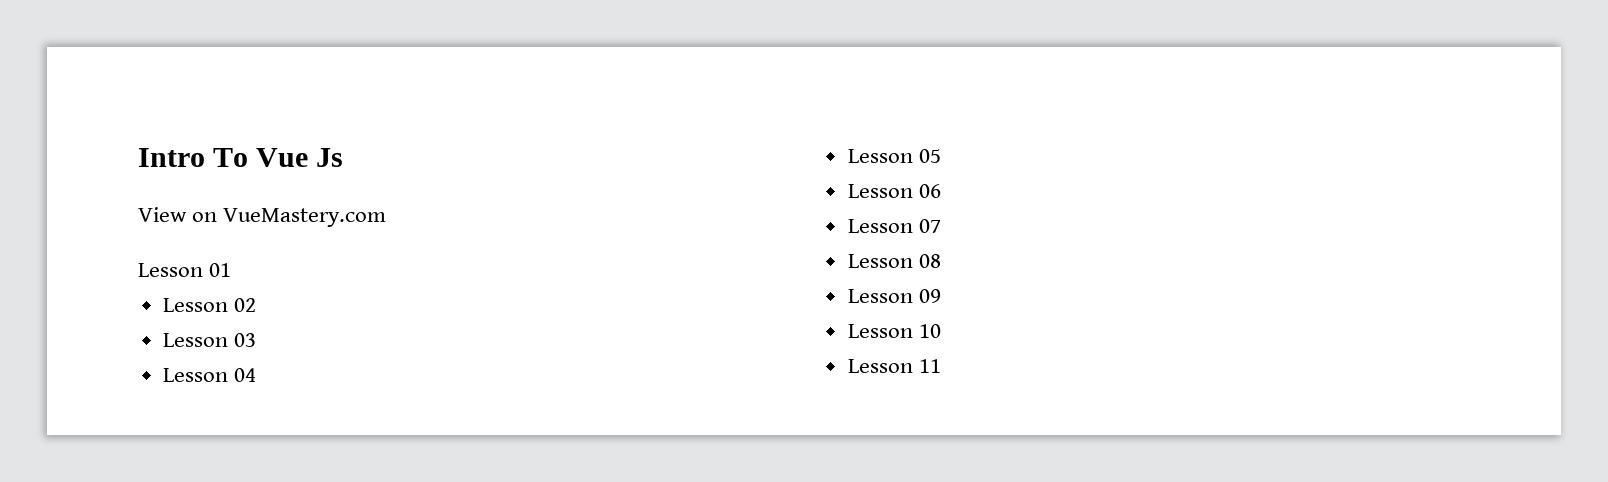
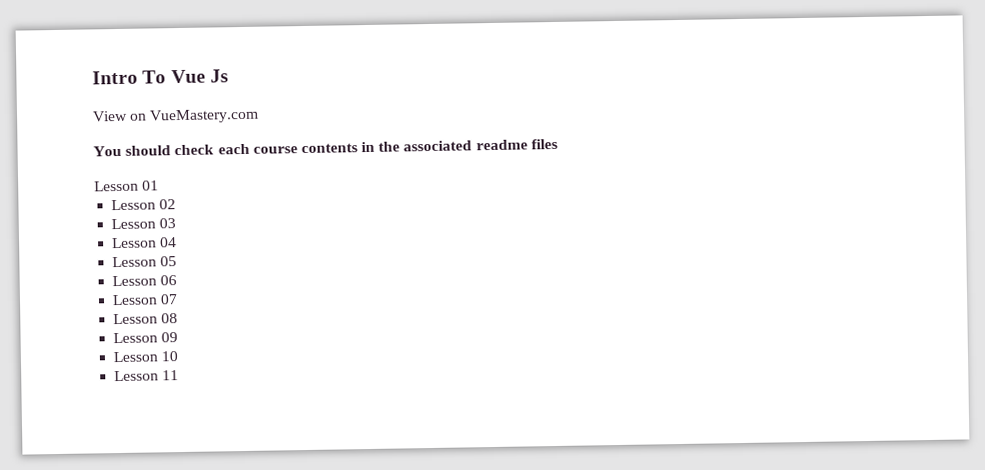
+ You should check each course contents in the associated readme files

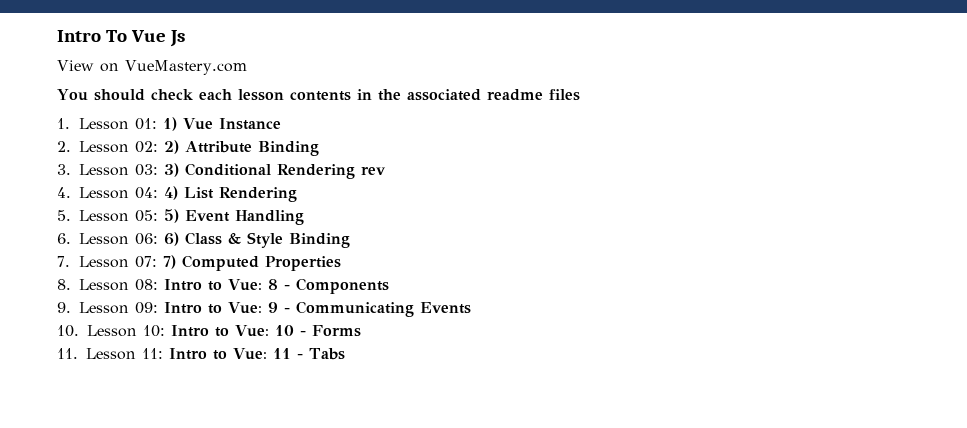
- You should check each course contents in the associated readme files
+ You should check each lesson contents in the associated readme files
- Lesson 01
- Lesson 02
- Lesson 03
- Lesson 04
- Lesson 05
- Lesson 06
- Lesson 07
- Lesson 08
- Lesson 09
- Lesson 10
- Lesson 11
+ 1. Lesson 01: 1) Vue Instance
+ 2. Lesson 02: 2) Attribute Binding
+ 3. Lesson 03: 3) Conditional Rendering rev
+ 4. Lesson 04: 4) List Rendering
+ 5. Lesson 05: 5) Event Handling
+ 6. Lesson 06: 6) Class & Style Binding
+ 7. Lesson 07: 7) Computed Properties
+ 8. Lesson 08: Intro to Vue: 8 - Components
+ 9. Lesson 09: Intro to Vue: 9 - Communicating Events
+ 10. Lesson 10: Intro to Vue: 10 - Forms
+ 11. Lesson 11: Intro to Vue: 11 - Tabs

